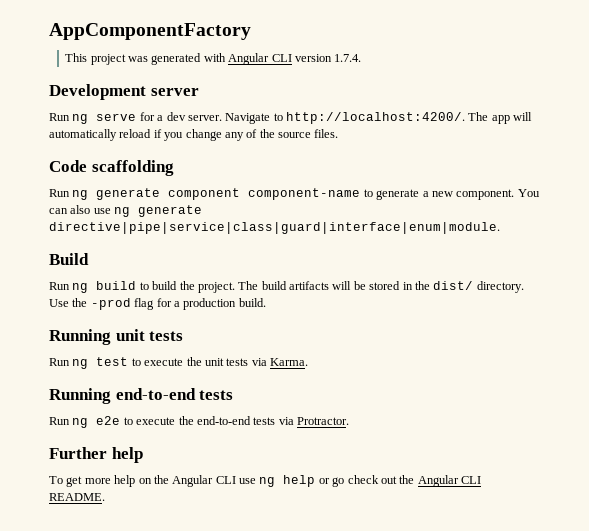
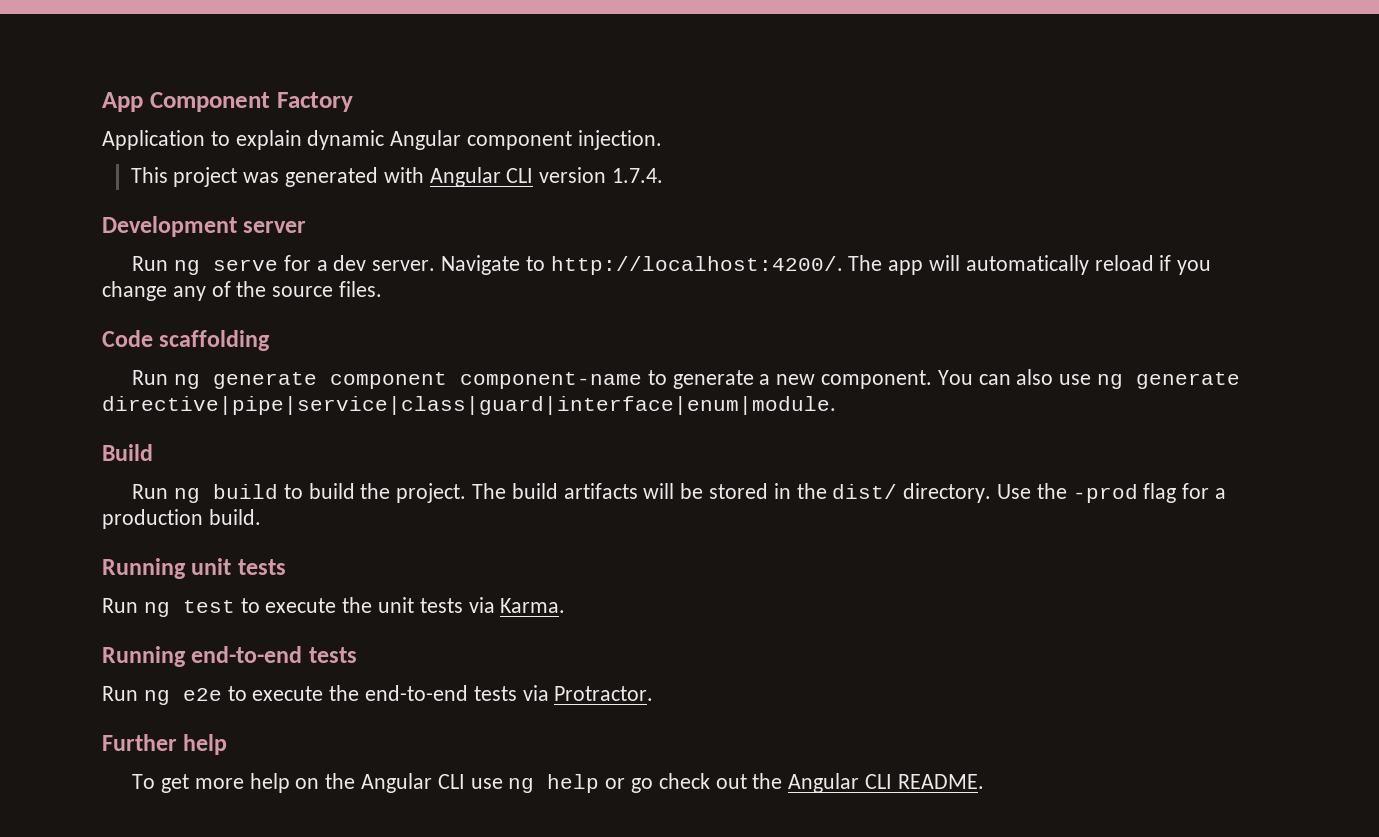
- AppComponentFactory
+ App Component Factory
+ Application to explain dynamic Angular component injection.

